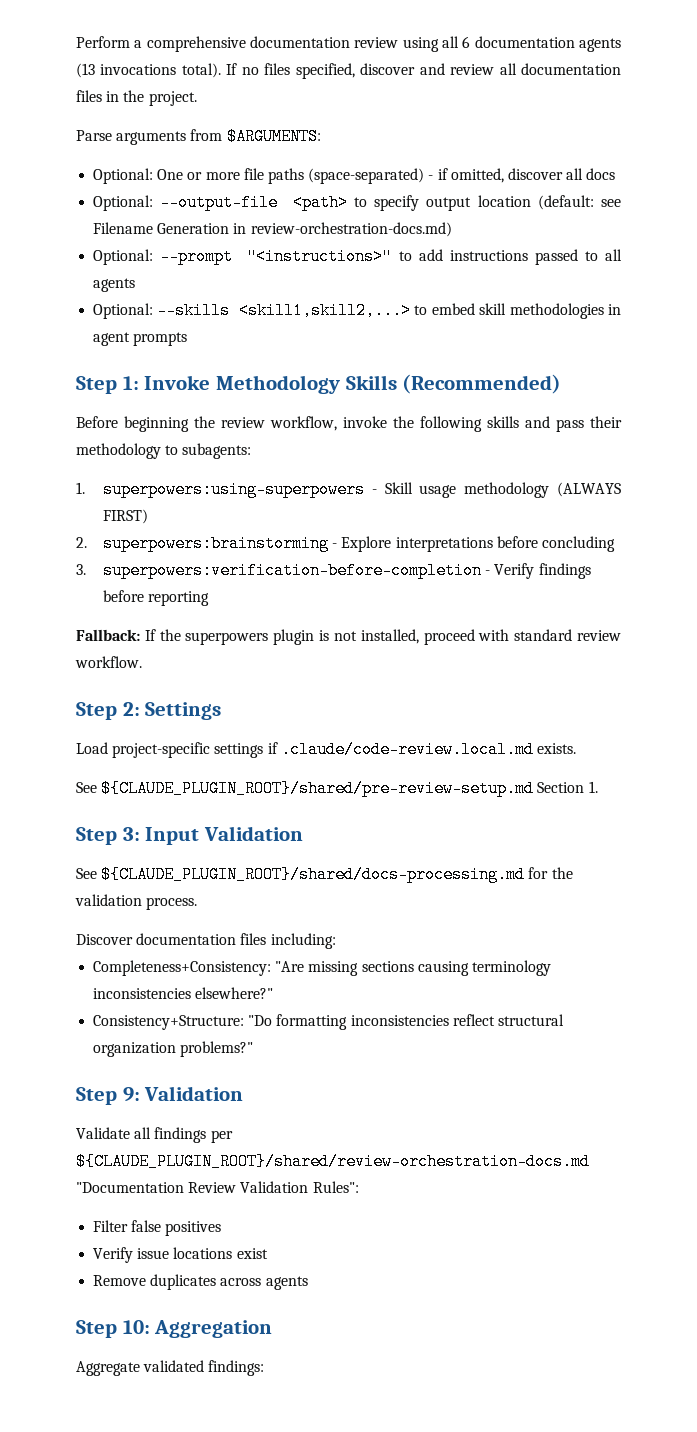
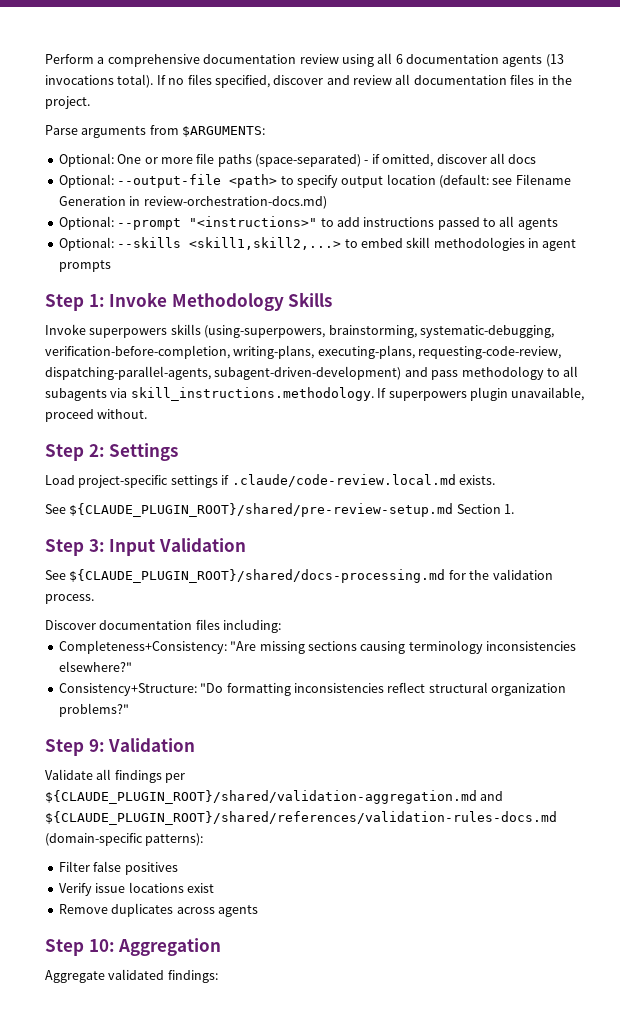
- Step 1: Invoke Methodology Skills (Recommended)
- Before beginning the review workflow, invoke the following skills and pass their methodology to subagents:
- 1. superpowers:using-superpowers - Skill usage methodology (ALWAYS FIRST)
- 2. superpowers:brainstorming - Explore interpretations before concluding
- 3. superpowers:verification-before-completion - Verify findings before reporting
- Fallback: If the superpowers plugin is not installed, proceed with standard review workflow.
+ Step 1: Invoke Methodology Skills
+ Invoke superpowers skills (using-superpowers, brainstorming, systematic-debugging, verification-before-completion, writing-plans, executing-plans, requesting-code-review, dispatching-parallel-agents, subagent-driven-development) and pass methodology to all subagents via skill_instructions.methodology. If superpowers plugin unavailable, proceed without.
- Validate all findings per ${CLAUDE_PLUGIN_ROOT}/shared/review-orchestration-docs.md "Documentation Review Validation Rules":
+ Validate all findings per ${CLAUDE_PLUGIN_ROOT}/shared/validation-aggregation.md and ${CLAUDE_PLUGIN_ROOT}/shared/references/validation-rules-docs.md (domain-specific patterns):

